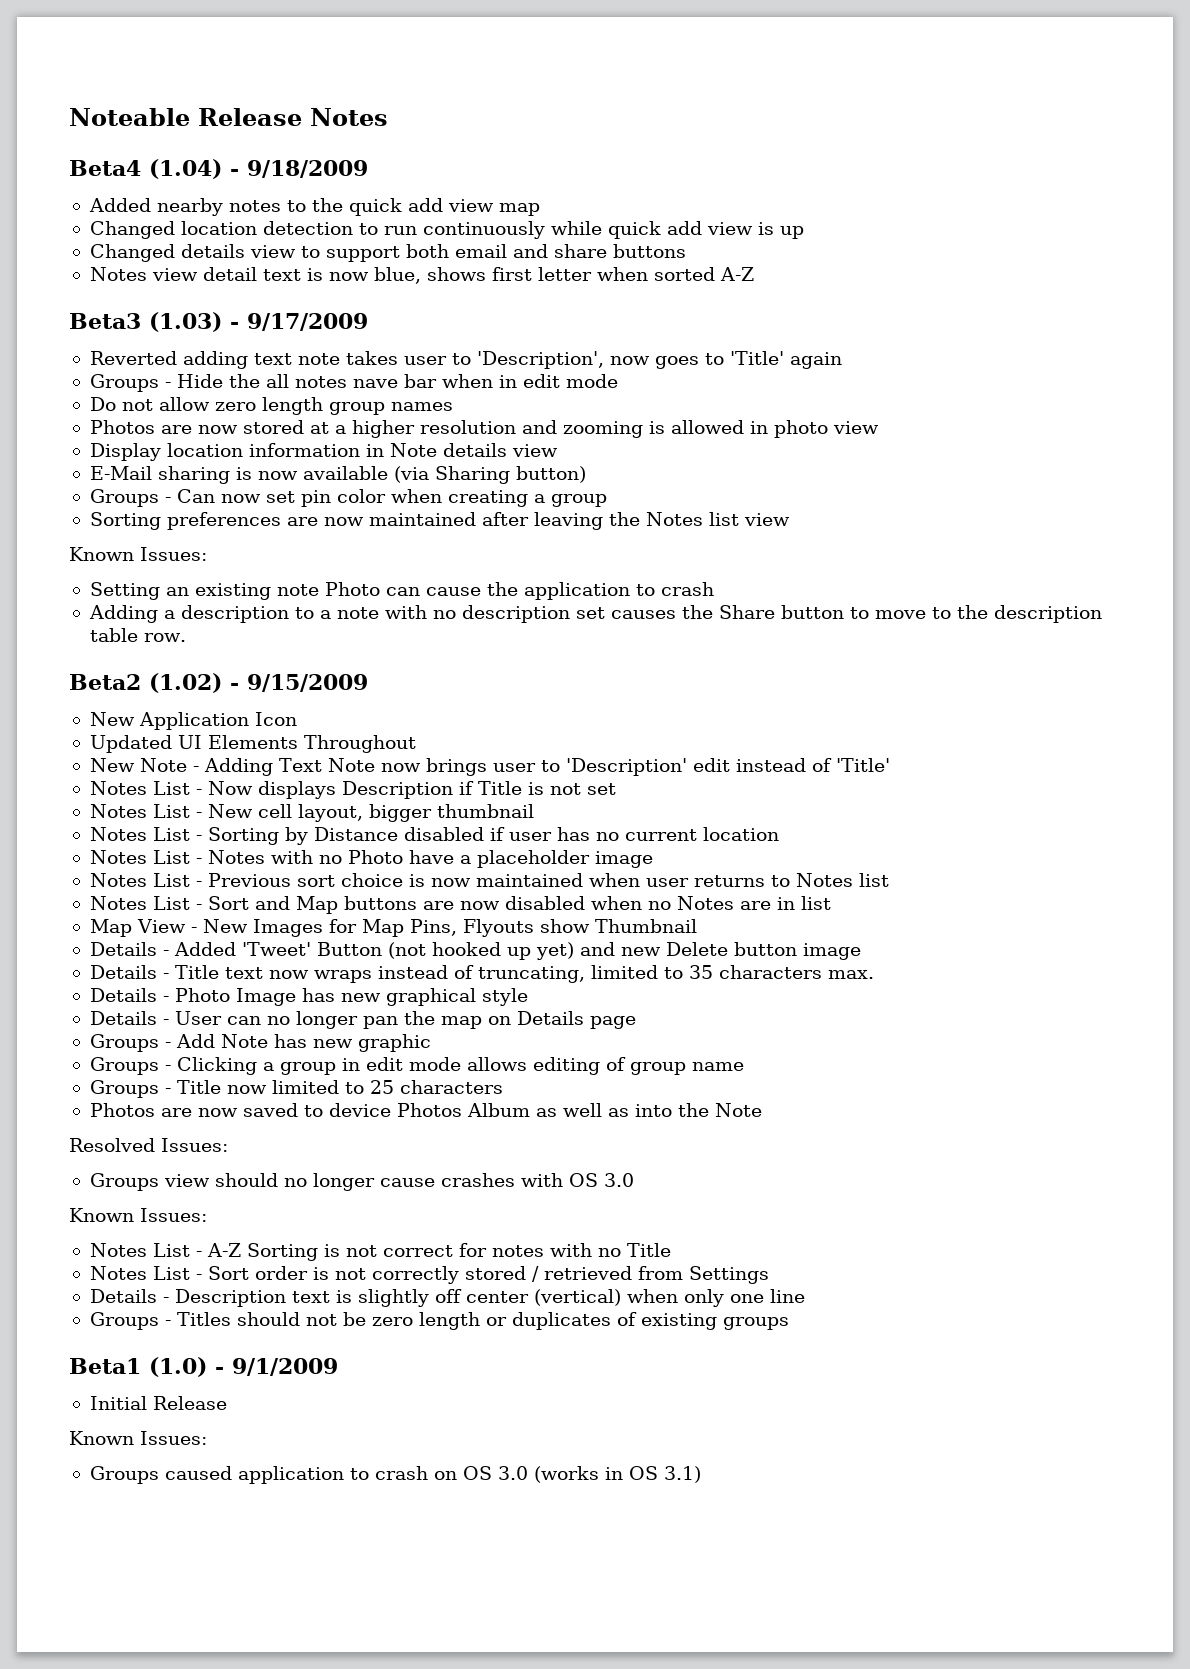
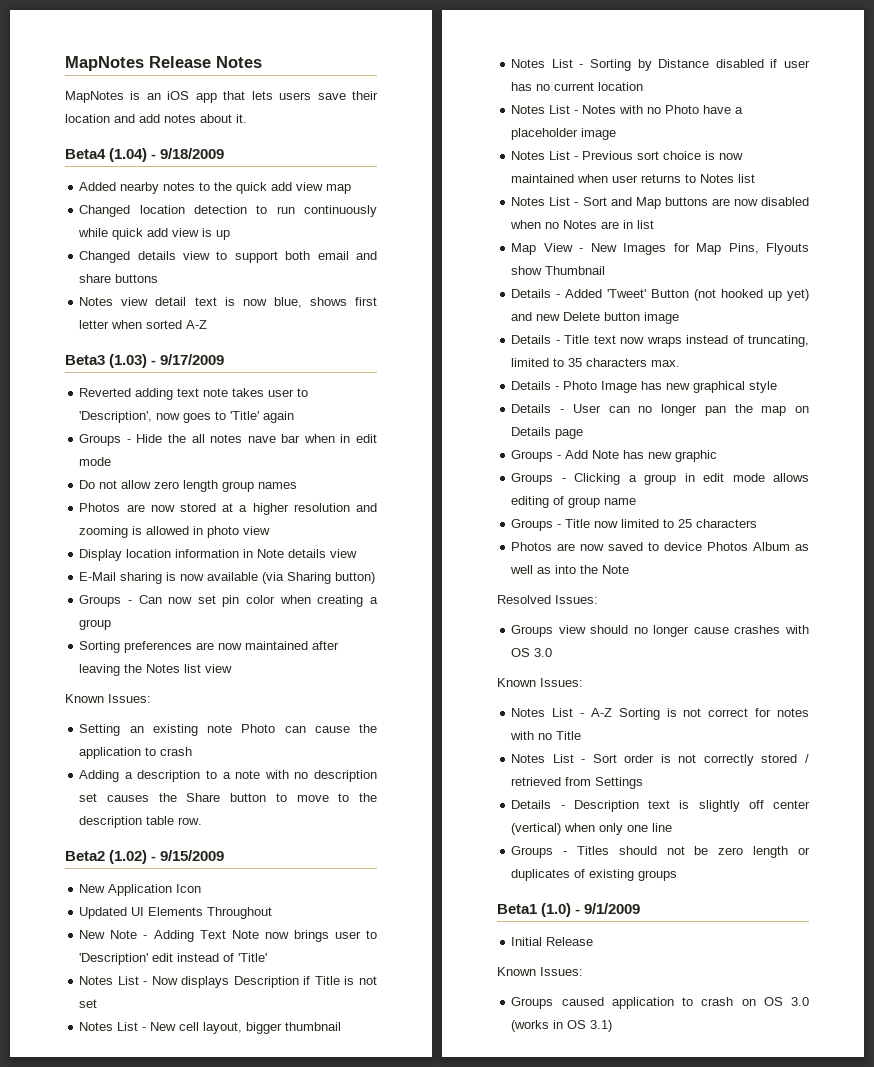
- Noteable Release Notes
+ MapNotes Release Notes
+ MapNotes is an iOS app that lets users save their location and add notes about it.

